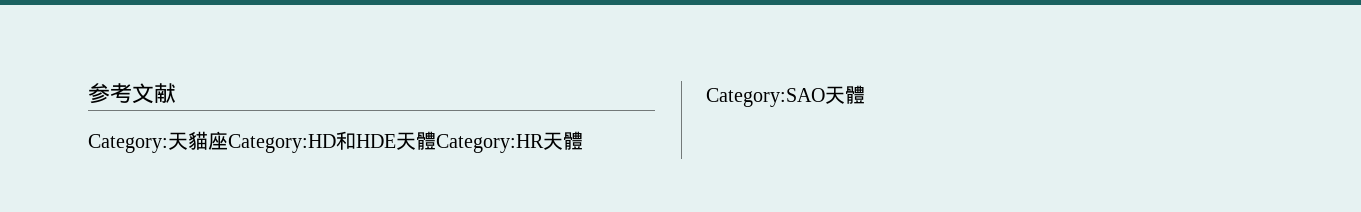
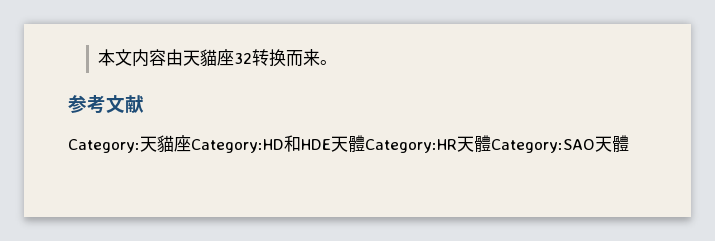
+ 本文内容由天貓座32转换而来。

